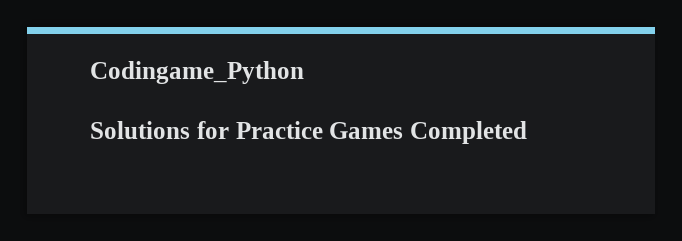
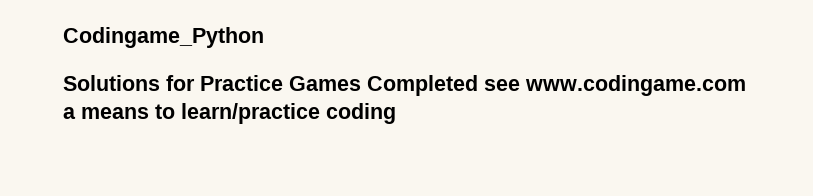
- Solutions for Practice Games Completed
+ Solutions for Practice Games Completed see www.codingame.com a means to learn/practice coding

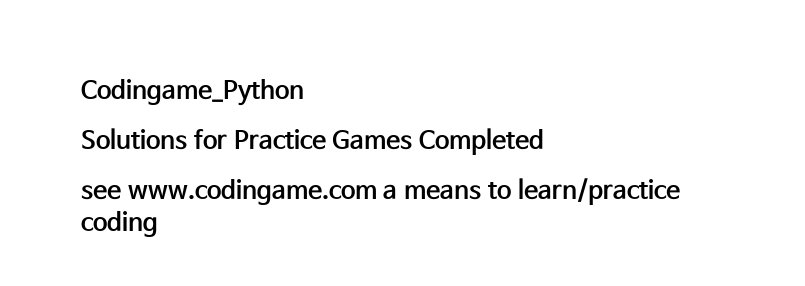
- Solutions for Practice Games Completed see www.codingame.com a means to learn/practice coding
+ Solutions for Practice Games Completed
+ see www.codingame.com a means to learn/practice coding

